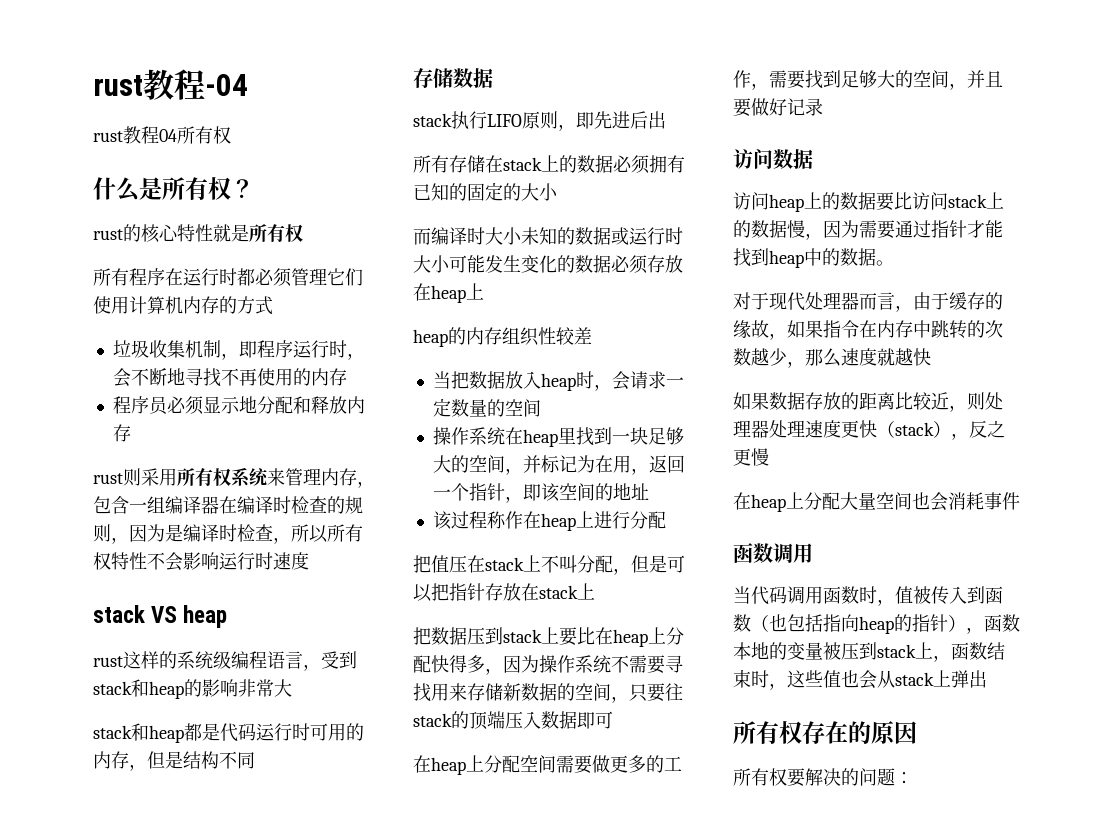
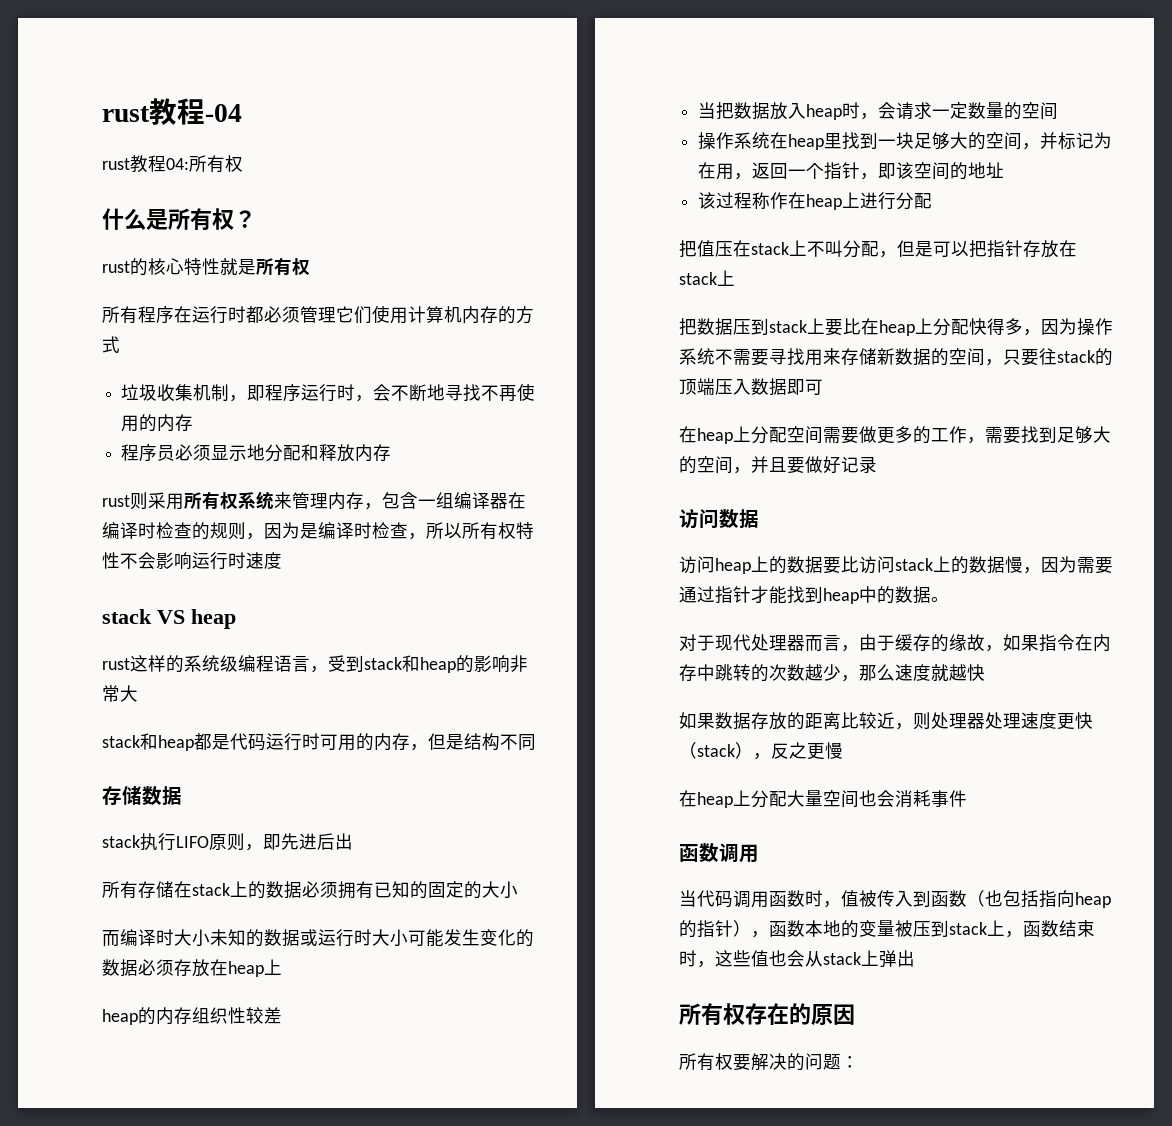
- rust教程04所有权
+ rust教程04:所有权

